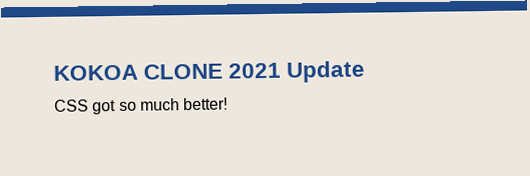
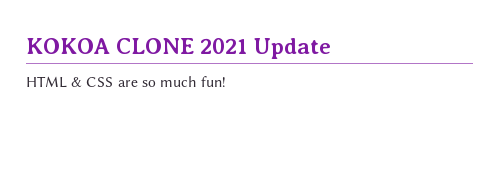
- CSS got so much better!
+ HTML & CSS are so much fun!

